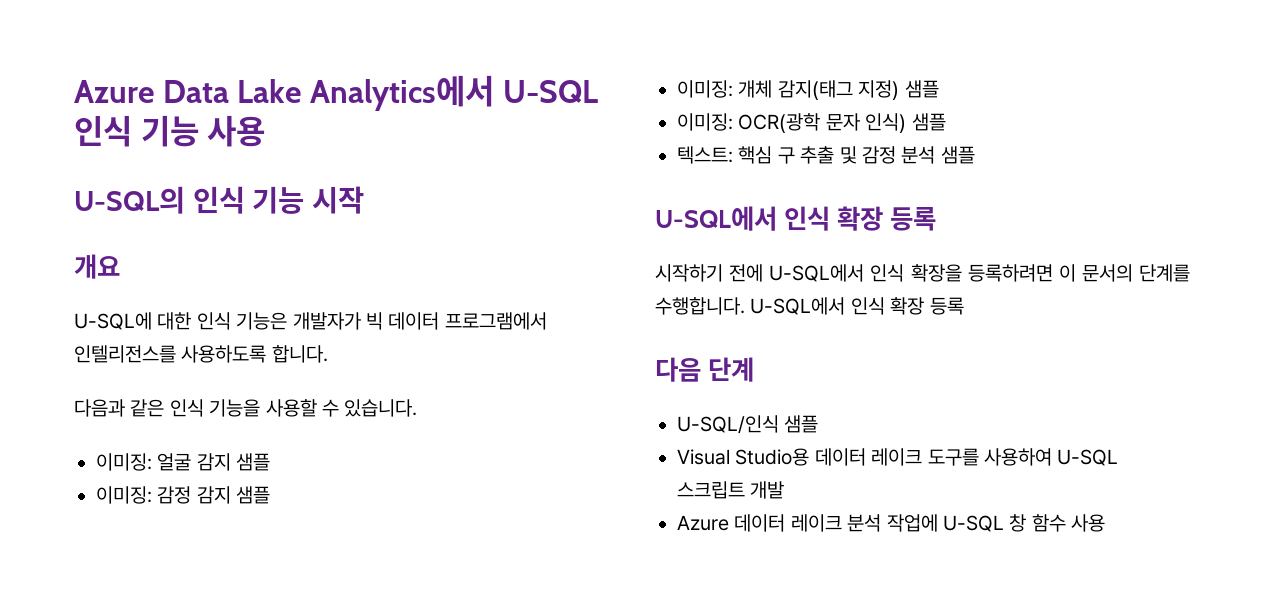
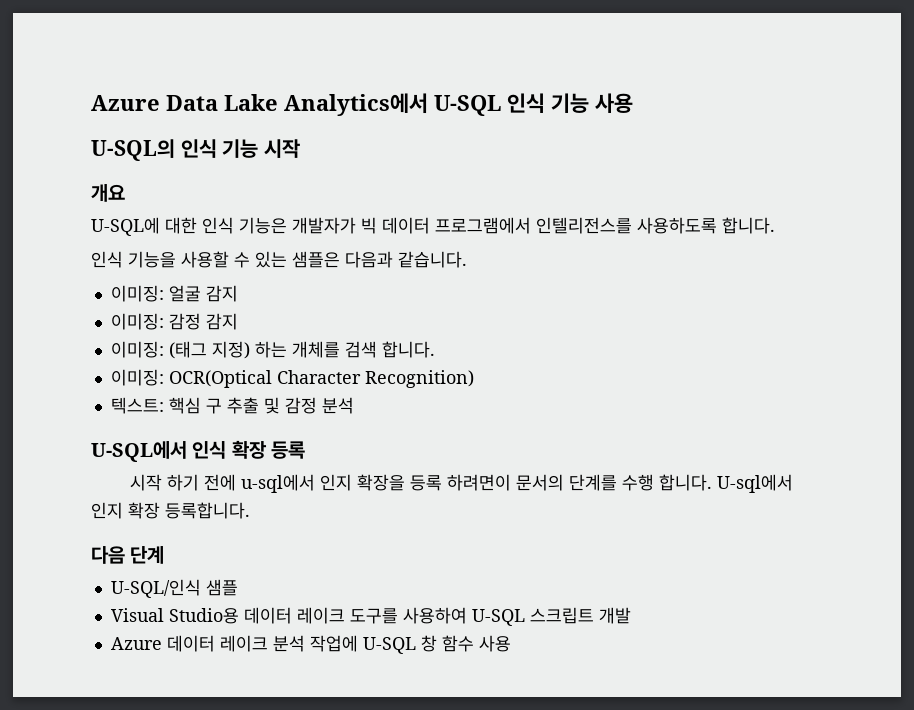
- 다음과 같은 인식 기능을 사용할 수 있습니다.
+ 인식 기능을 사용할 수 있는 샘플은 다음과 같습니다.
- 이미징: 얼굴 감지 샘플
+ 이미징: 얼굴 감지
- 이미징: 감정 감지 샘플
- 이미징: 개체 감지(태그 지정) 샘플
- 이미징: OCR(광학 문자 인식) 샘플
+ 이미징: 감정 감지
+ 이미징: (태그 지정) 하는 개체를 검색 합니다.
+ 이미징: OCR(Optical Character Recognition)
- 텍스트: 핵심 구 추출 및 감정 분석 샘플
+ 텍스트: 핵심 구 추출 및 감정 분석
  U-SQL에서 인식 확장 등록
- 시작하기 전에 U-SQL에서 인식 확장을 등록하려면 이 문서의 단계를 수행합니다. U-SQL에서 인식 확장 등록
+ 시작 하기 전에 u-sql에서 인지 확장을 등록 하려면이 문서의 단계를 수행 합니다. U-sql에서 인지 확장 등록합니다.

